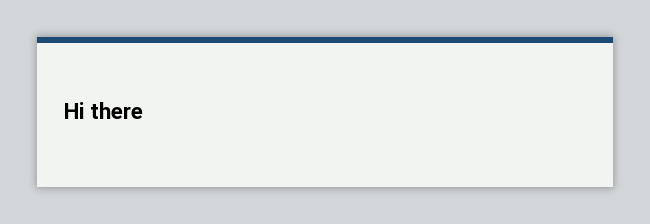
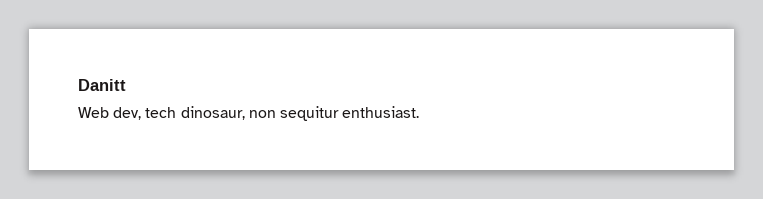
- Hi there
+ Danitt
+ Web dev, tech dinosaur, non sequitur enthusiast.

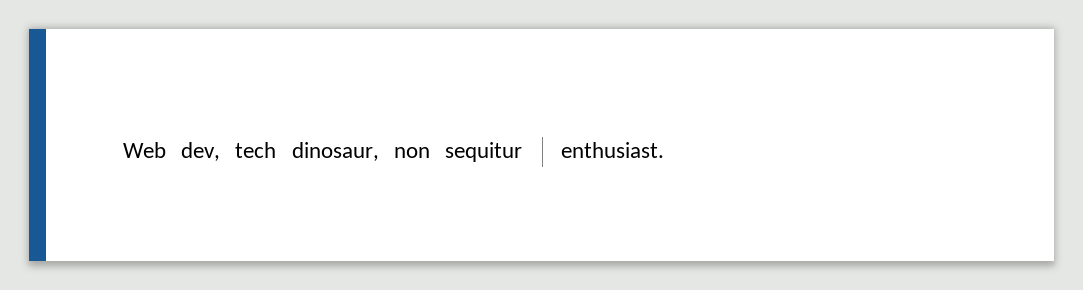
- Danitt

